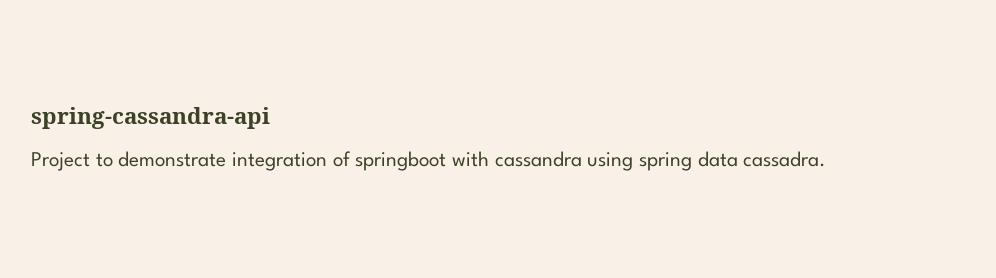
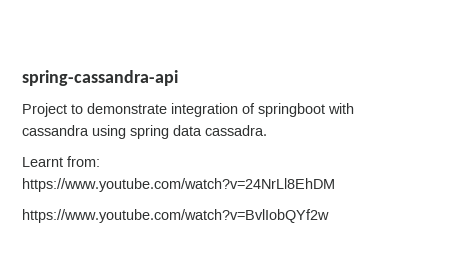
+ Learnt from: https://www.youtube.com/watch?v=24NrLl8EhDM
+ https://www.youtube.com/watch?v=BvlIobQYf2w

